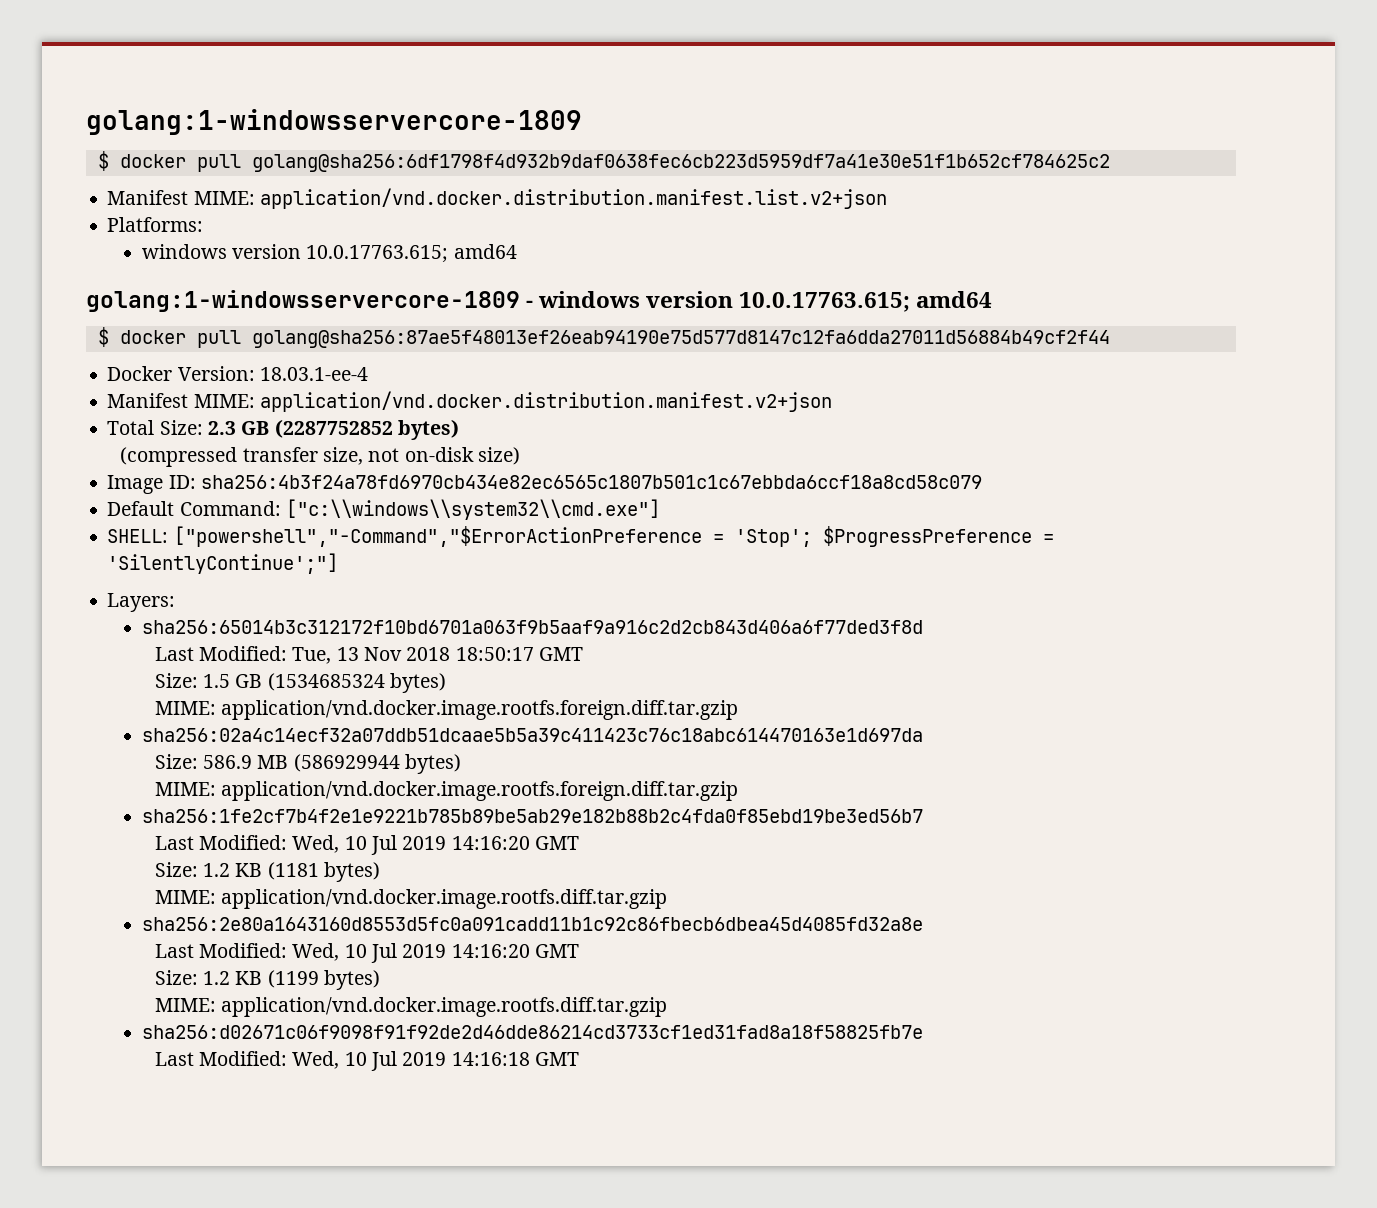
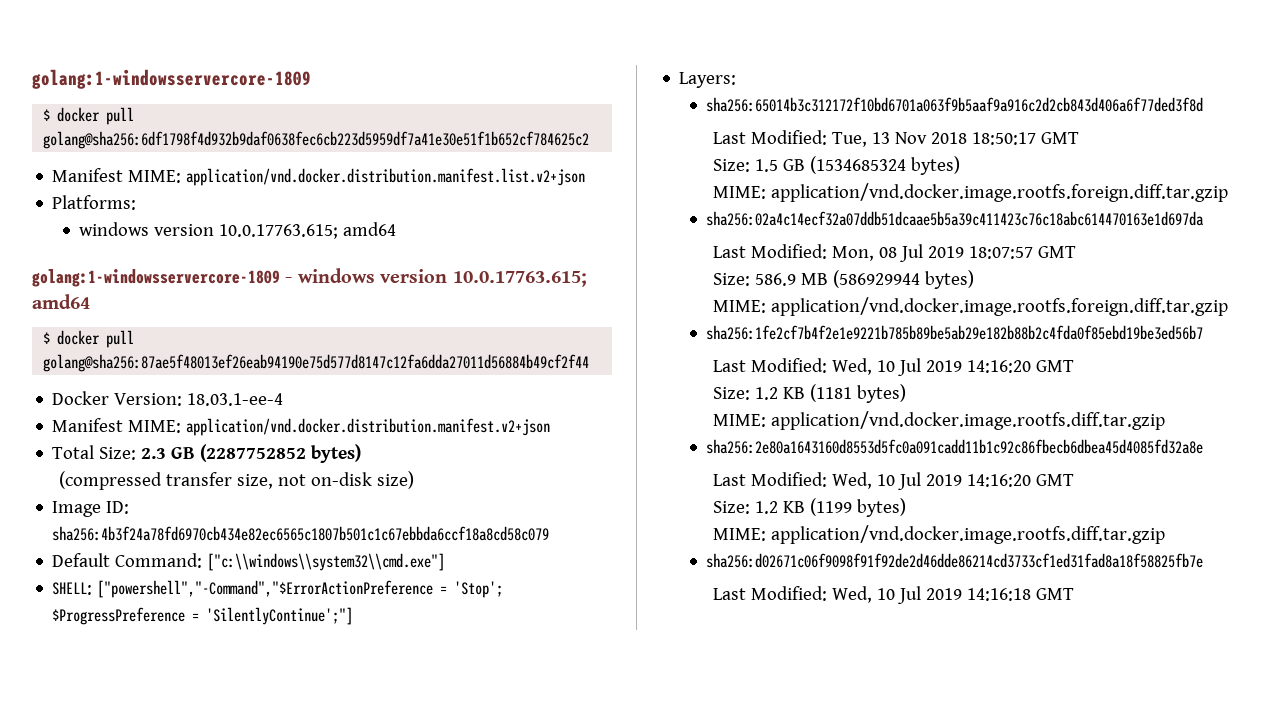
+ Last Modified: Mon, 08 Jul 2019 18:07:57 GMT

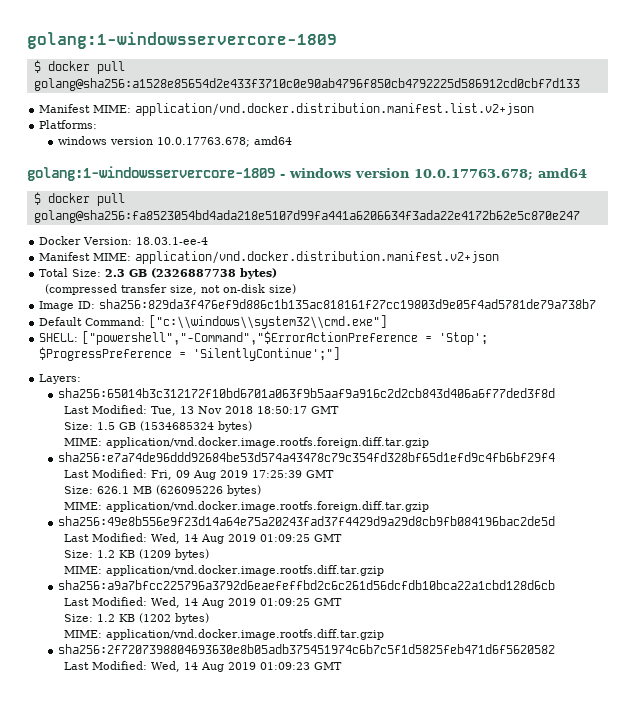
- $ docker pull golang@sha256:6df1798f4d932b9daf0638fec6cb223d5959df7a41e30e51f1b652cf784625c2
+ $ docker pull golang@sha256:a1528e85654d2e433f3710c0e90ab4796f850cb4792225d586912cd0cbf7d133
  Platforms:
- windows version 10.0.17763.615; amd64
+ windows version 10.0.17763.678; amd64
- golang:1-windowsservercore-1809 - windows version 10.0.17763.615; amd64
+ golang:1-windowsservercore-1809 - windows version 10.0.17763.678; amd64
- $ docker pull golang@sha256:87ae5f48013ef26eab94190e75d577d8147c12fa6dda27011d56884b49cf2f44
+ $ docker pull golang@sha256:fa8523054bd4ada218e5107d99fa441a6206634f3ada22e4172b62e5c870e247
- Total Size: 2.3 GB (2287752852 bytes)
+ Total Size: 2.3 GB (2326887738 bytes)
- Image ID: sha256:4b3f24a78fd6970cb434e82ec6565c1807b501c1c67ebbda6ccf18a8cd58c079
+ Image ID: sha256:829da3f476ef9d886c1b135ac818161f27cc19803d9e05f4ad5781de79a738b7
- sha256:02a4c14ecf32a07ddb51dcaae5b5a39c411423c76c18abc614470163e1d697da
- Last Modified: Mon, 08 Jul 2019 18:07:57 GMT
- Size: 586.9 MB (586929944 bytes)
+ sha256:e7a74de96ddd92684be53d574a43478c79c354fd328bf65d1efd9c4fb6bf29f4
+ Last Modified: Fri, 09 Aug 2019 17:25:39 GMT
+ Size: 626.1 MB (626095226 bytes)
  MIME: application/vnd.docker.image.rootfs.foreign.diff.tar.gzip
- sha256:1fe2cf7b4f2e1e9221b785b89be5ab29e182b88b2c4fda0f85ebd19be3ed56b7
- Last Modified: Wed, 10 Jul 2019 14:16:20 GMT
- Size: 1.2 KB (1181 bytes)
+ sha256:49e8b556e9f23d14a64e75a20243fad37f4429d9a29d8cb9fb084196bac2de5d
+ Last Modified: Wed, 14 Aug 2019 01:09:25 GMT
+ Size: 1.2 KB (1209 bytes)
  MIME: application/vnd.docker.image.rootfs.diff.tar.gzip
- sha256:2e80a1643160d8553d5fc0a091cadd11b1c92c86fbecb6dbea45d4085fd32a8e
- Last Modified: Wed, 10 Jul 2019 14:16:20 GMT
- Size: 1.2 KB (1199 bytes)
+ sha256:a9a7bfcc225796a3792d6eaefeffbd2c6c261d56dcfdb10bca22a1cbd128d6cb
+ Last Modified: Wed, 14 Aug 2019 01:09:25 GMT
+ Size: 1.2 KB (1202 bytes)
  MIME: application/vnd.docker.image.rootfs.diff.tar.gzip
- sha256:d02671c06f9098f91f92de2d46dde86214cd3733cf1ed31fad8a18f58825fb7e
- Last Modified: Wed, 10 Jul 2019 14:16:18 GMT
+ sha256:2f7207398804693630e8b05adb375451974c6b7c5f1d5825feb471d6f5620582
+ Last Modified: Wed, 14 Aug 2019 01:09:23 GMT

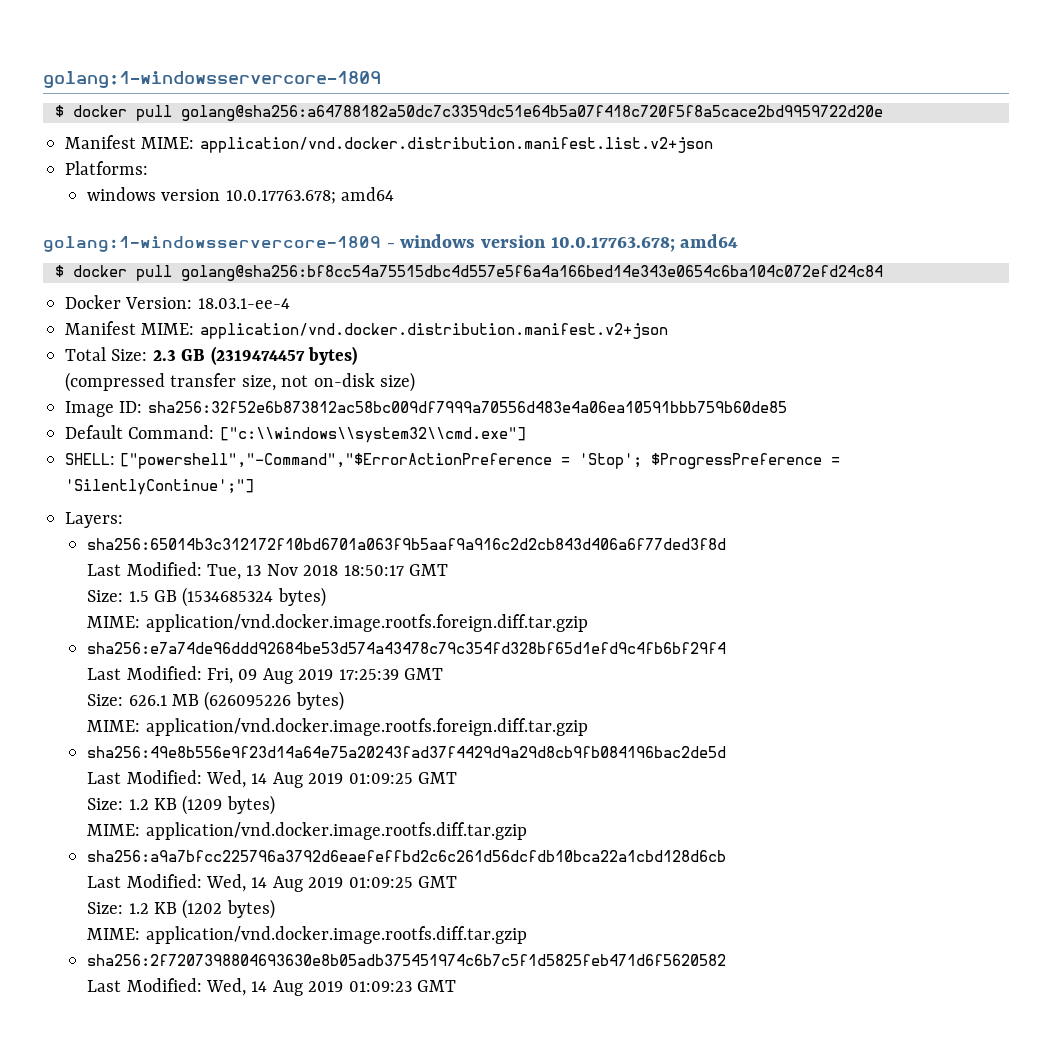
- $ docker pull golang@sha256:a1528e85654d2e433f3710c0e90ab4796f850cb4792225d586912cd0cbf7d133
+ $ docker pull golang@sha256:a64788182a50dc7c3359dc51e64b5a07f418c720f5f8a5cace2bd9959722d20e
- $ docker pull golang@sha256:fa8523054bd4ada218e5107d99fa441a6206634f3ada22e4172b62e5c870e247
+ $ docker pull golang@sha256:bf8cc54a75515dbc4d557e5f6a4a166bed14e343e0654c6ba104c072efd24c84
- Total Size: 2.3 GB (2326887738 bytes)
+ Total Size: 2.3 GB (2319474457 bytes)
- Image ID: sha256:829da3f476ef9d886c1b135ac818161f27cc19803d9e05f4ad5781de79a738b7
+ Image ID: sha256:32f52e6b873812ac58bc009df7999a70556d483e4a06ea10591bbb759b60de85

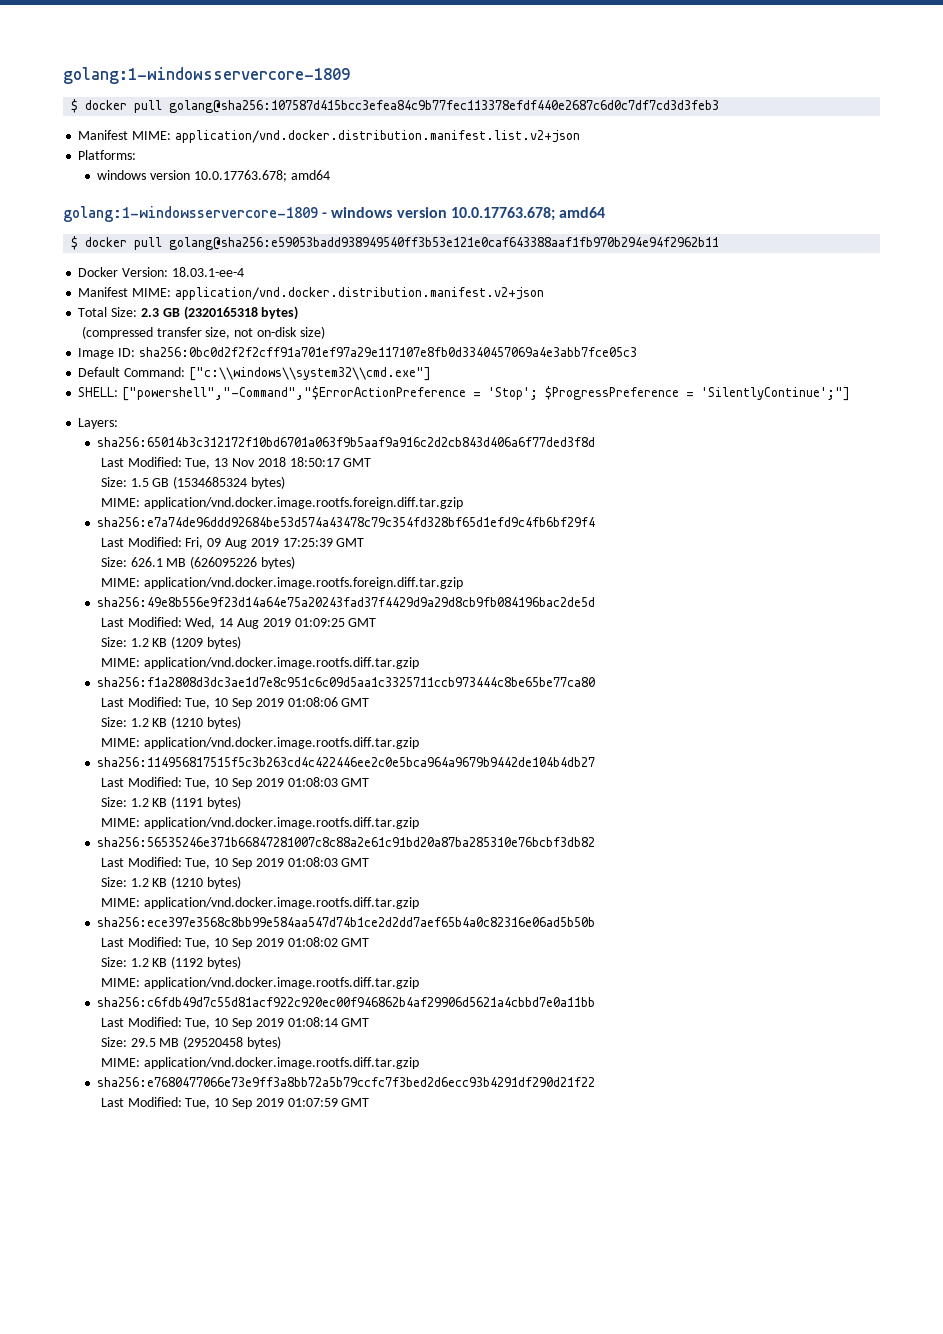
- $ docker pull golang@sha256:a64788182a50dc7c3359dc51e64b5a07f418c720f5f8a5cace2bd9959722d20e
+ $ docker pull golang@sha256:107587d415bcc3efea84c9b77fec113378efdf440e2687c6d0c7df7cd3d3feb3
- $ docker pull golang@sha256:bf8cc54a75515dbc4d557e5f6a4a166bed14e343e0654c6ba104c072efd24c84
+ $ docker pull golang@sha256:e59053badd938949540ff3b53e121e0caf643388aaf1fb970b294e94f2962b11
- Total Size: 2.3 GB (2319474457 bytes)
+ Total Size: 2.3 GB (2320165318 bytes)
- Image ID: sha256:32f52e6b873812ac58bc009df7999a70556d483e4a06ea10591bbb759b60de85
+ Image ID: sha256:0bc0d2f2f2cff91a701ef97a29e117107e8fb0d3340457069a4e3abb7fce05c3
- sha256:a9a7bfcc225796a3792d6eaefeffbd2c6c261d56dcfdb10bca22a1cbd128d6cb
- Last Modified: Wed, 14 Aug 2019 01:09:25 GMT
- Size: 1.2 KB (1202 bytes)
+ sha256:f1a2808d3dc3ae1d7e8c951c6c09d5aa1c3325711ccb973444c8be65be77ca80
+ Last Modified: Tue, 10 Sep 2019 01:08:06 GMT
+ Size: 1.2 KB (1210 bytes)
  MIME: application/vnd.docker.image.rootfs.diff.tar.gzip
- sha256:2f7207398804693630e8b05adb375451974c6b7c5f1d5825feb471d6f5620582
- Last Modified: Wed, 14 Aug 2019 01:09:23 GMT
+ sha256:114956817515f5c3b263cd4c422446ee2c0e5bca964a9679b9442de104b4db27
+ Last Modified: Tue, 10 Sep 2019 01:08:03 GMT
+ Size: 1.2 KB (1191 bytes)
+ MIME: application/vnd.docker.image.rootfs.diff.tar.gzip
+ sha256:56535246e371b66847281007c8c88a2e61c91bd20a87ba285310e76bcbf3db82
+ Last Modified: Tue, 10 Sep 2019 01:08:03 GMT
+ Size: 1.2 KB (1210 bytes)
+ MIME: application/vnd.docker.image.rootfs.diff.tar.gzip
+ sha256:ece397e3568c8bb99e584aa547d74b1ce2d2dd7aef65b4a0c82316e06ad5b50b
+ Last Modified: Tue, 10 Sep 2019 01:08:02 GMT
+ Size: 1.2 KB (1192 bytes)
+ MIME: application/vnd.docker.image.rootfs.diff.tar.gzip
+ sha256:c6fdb49d7c55d81acf922c920ec00f946862b4af29906d5621a4cbbd7e0a11bb
+ Last Modified: Tue, 10 Sep 2019 01:08:14 GMT
+ Size: 29.5 MB (29520458 bytes)
+ MIME: application/vnd.docker.image.rootfs.diff.tar.gzip
+ sha256:e7680477066e73e9ff3a8bb72a5b79ccfc7f3bed2d6ecc93b4291df290d21f22
+ Last Modified: Tue, 10 Sep 2019 01:07:59 GMT

